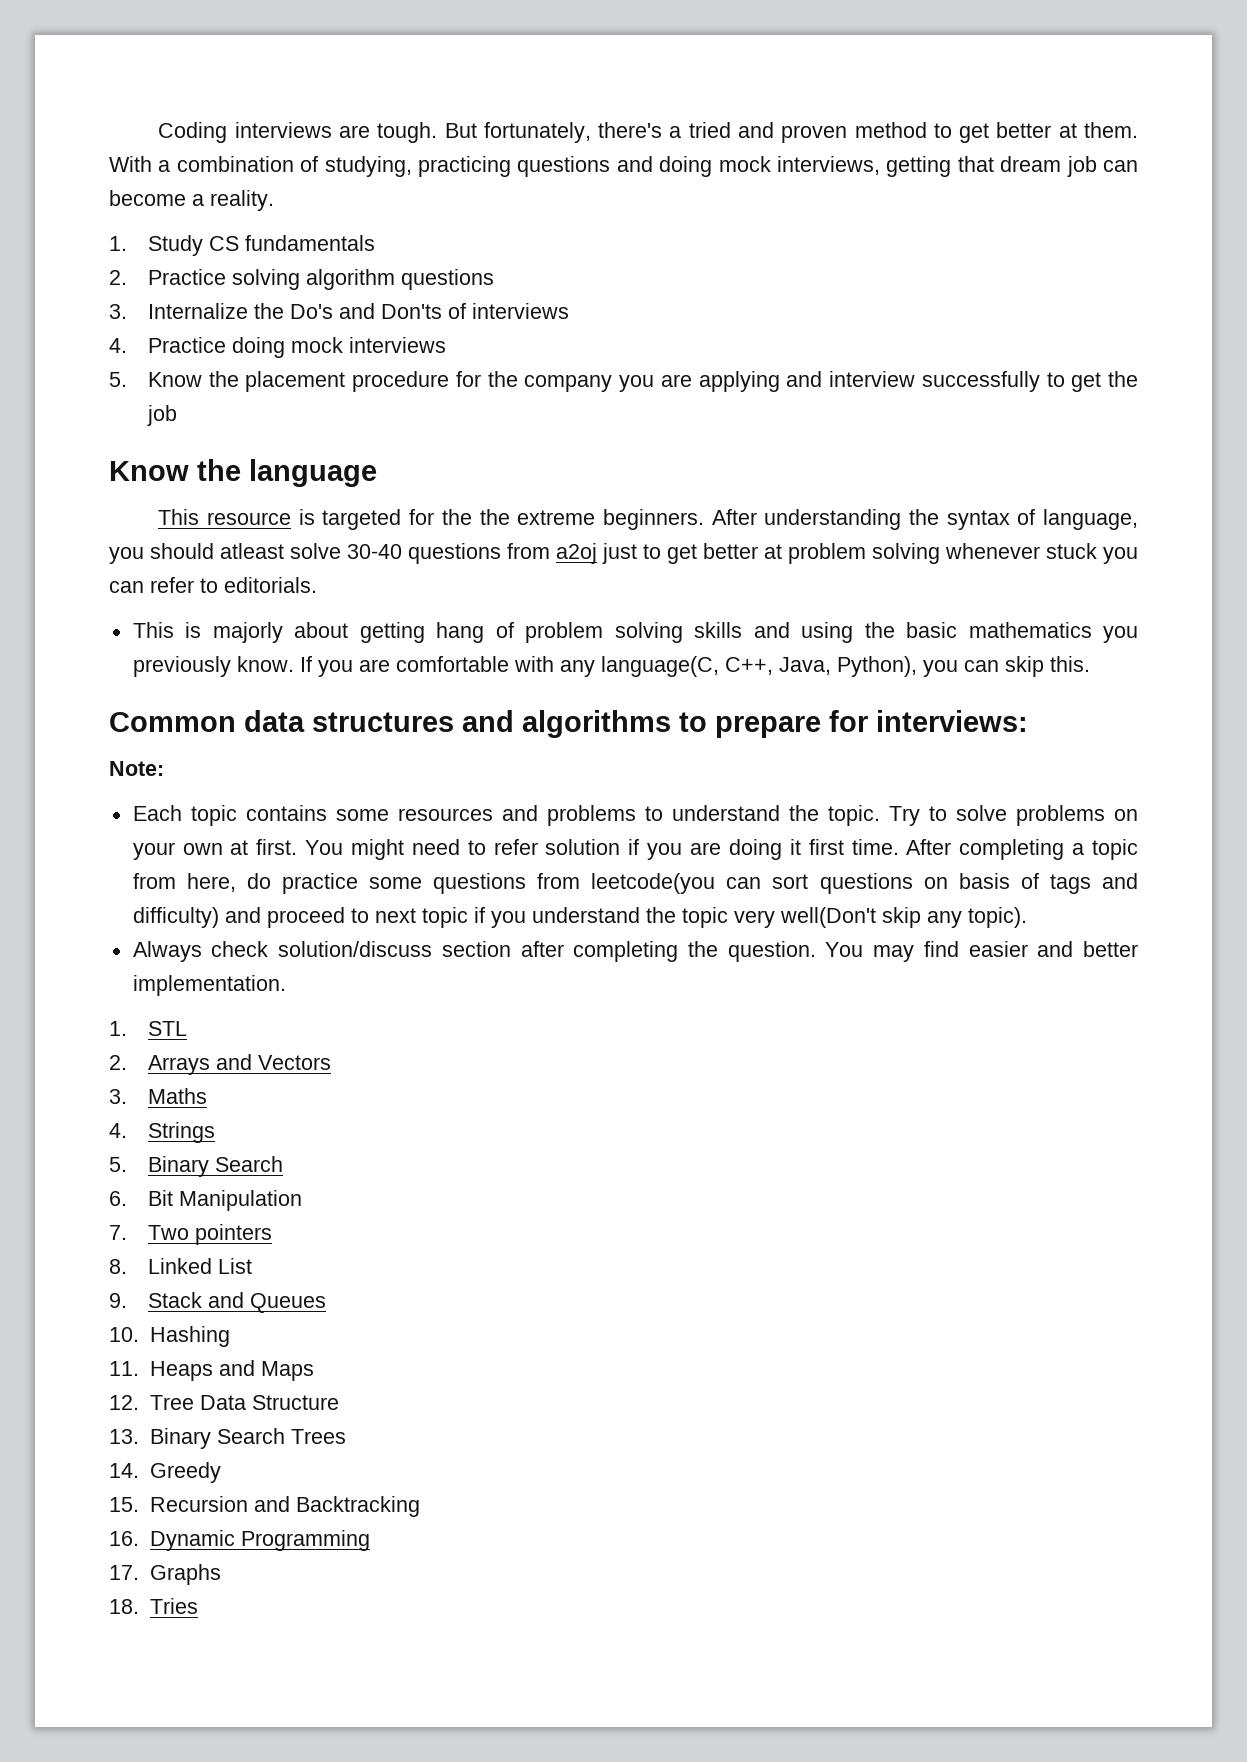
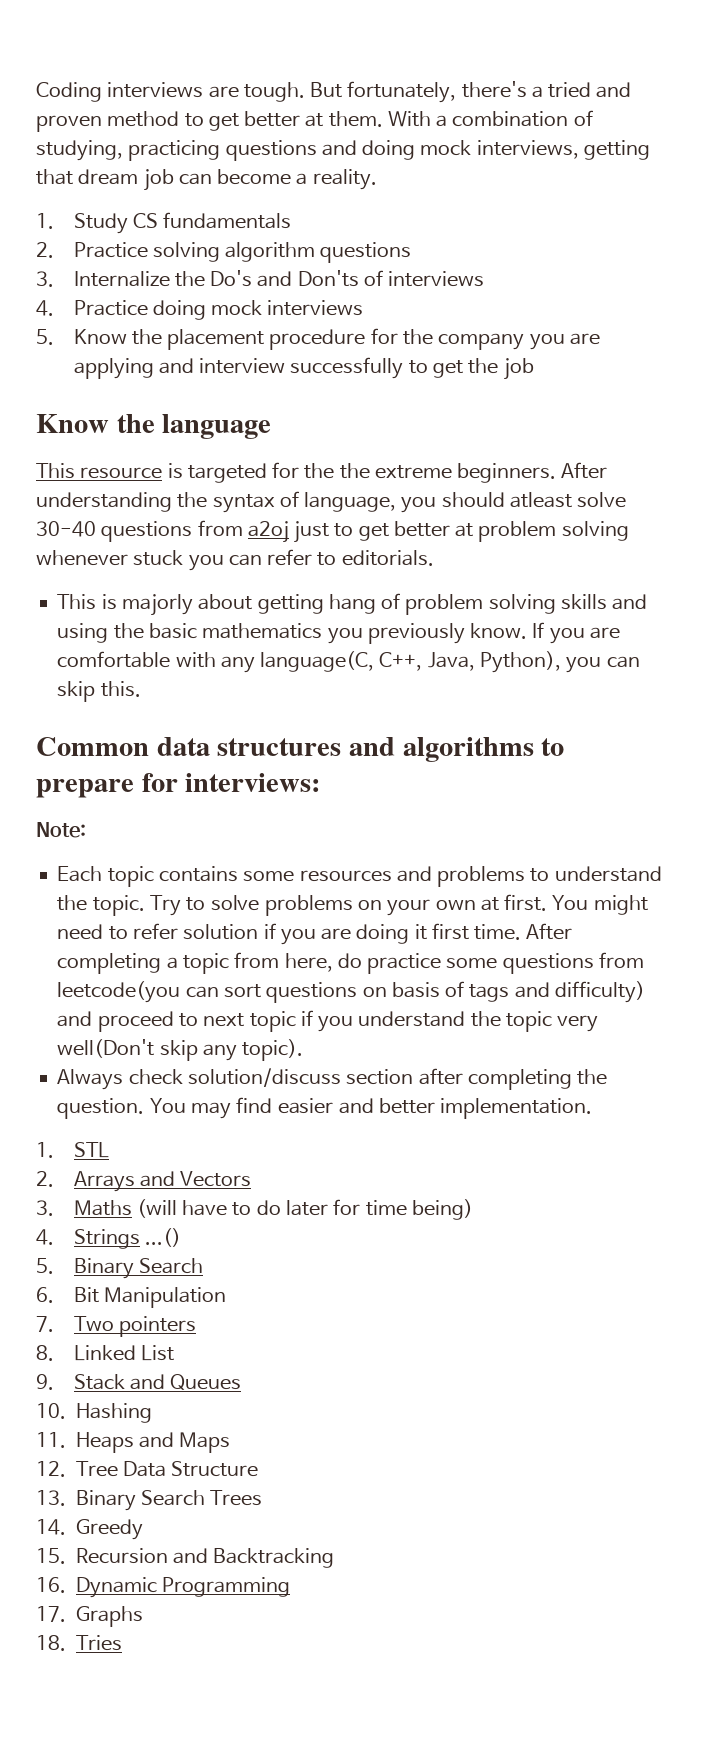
- 3. Maths
+ 3. Maths (will have to do later for time being)
- 4. Strings
+ 4. Strings ...()

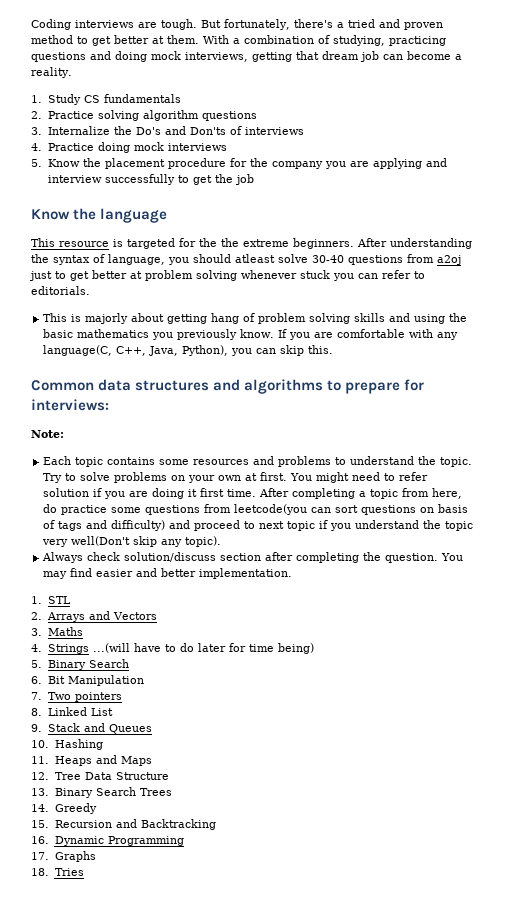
- 3. Maths (will have to do later for time being)
+ 3. Maths
+ 4. Strings ...(will have to do later for time being)
- 4. Strings ...()

